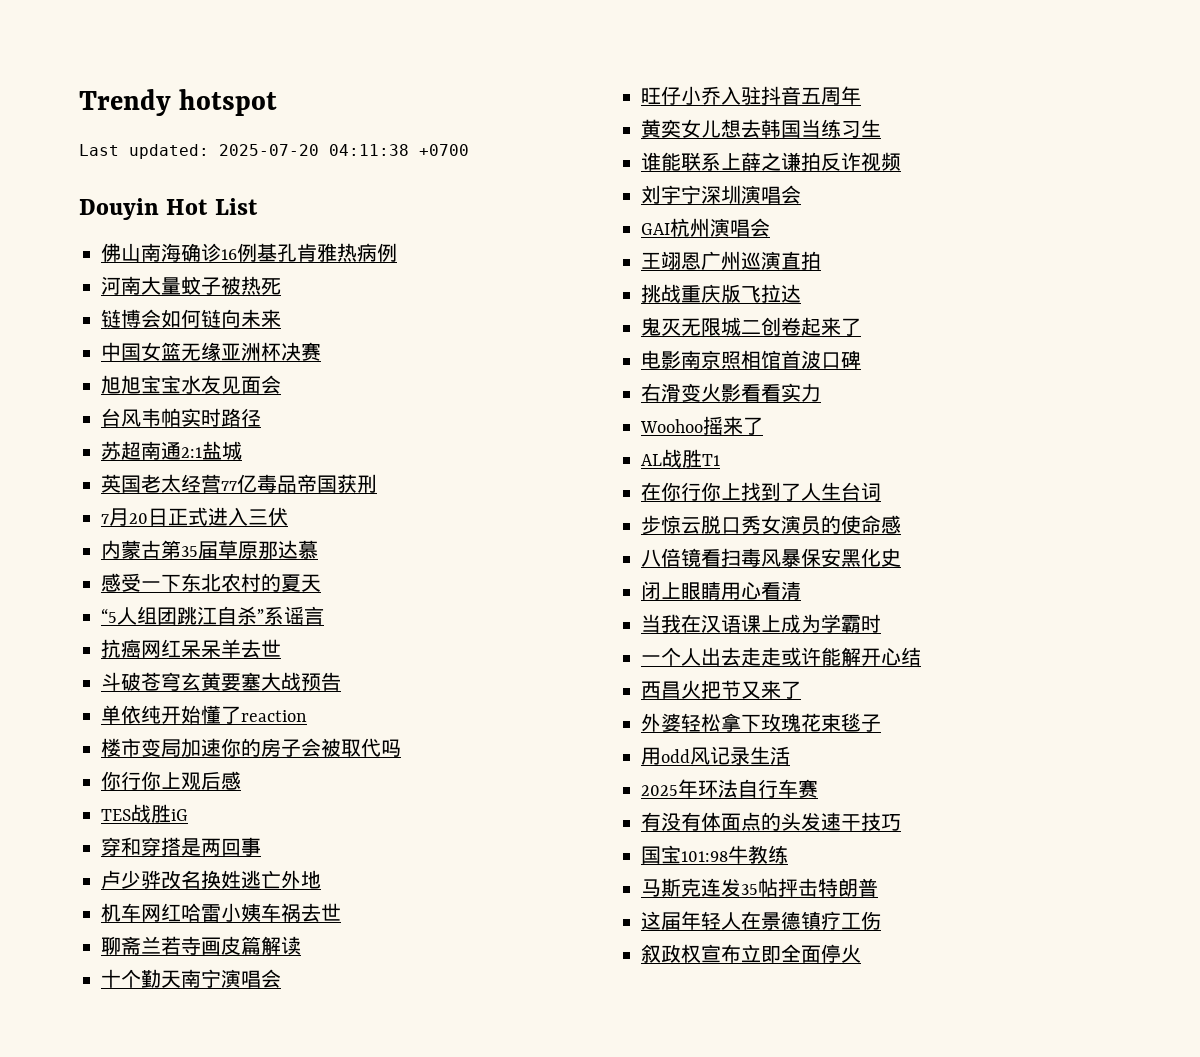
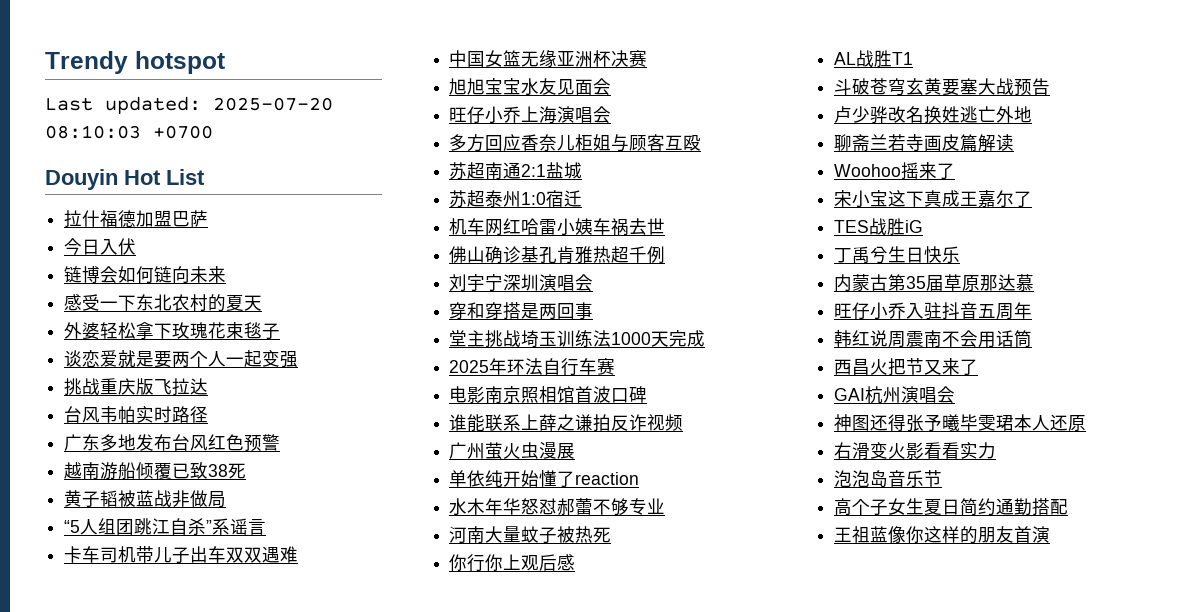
- Last updated: 2025-07-20 04:11:38 +0700
+ Last updated: 2025-07-20 08:10:03 +0700
- 佛山南海确诊16例基孔肯雅热病例
- 河南大量蚊子被热死
+ 拉什福德加盟巴萨
+ 今日入伏
+ 感受一下东北农村的夏天
+ 外婆轻松拿下玫瑰花束毯子
+ 谈恋爱就是要两个人一起变强
+ 挑战重庆版飞拉达
+ 台风韦帕实时路径
+ 广东多地发布台风红色预警
+ 越南游船倾覆已致38死
+ 黄子韬被蓝战非做局
+ “5人组团跳江自杀”系谣言
+ 卡车司机带儿子出车双双遇难
- 台风韦帕实时路径
+ 旺仔小乔上海演唱会
+ 多方回应香奈儿柜姐与顾客互殴
  苏超南通2:1盐城
- 英国老太经营77亿毒品帝国获刑
- 7月20日正式进入三伏
- 内蒙古第35届草原那达慕
- 感受一下东北农村的夏天
- “5人组团跳江自杀”系谣言
- 抗癌网红呆呆羊去世
- 斗破苍穹玄黄要塞大战预告
- 单依纯开始懂了reaction
- 楼市变局加速你的房子会被取代吗
- 你行你上观后感
- TES战胜iG
- 穿和穿搭是两回事
- 卢少骅改名换姓逃亡外地
+ 苏超泰州1:0宿迁
- 聊斋兰若寺画皮篇解读
- 十个勤天南宁演唱会
- 旺仔小乔入驻抖音五周年
- 黄奕女儿想去韩国当练习生
+ 佛山确诊基孔肯雅热超千例
+ 刘宇宁深圳演唱会
+ 穿和穿搭是两回事
+ 堂主挑战埼玉训练法1000天完成
+ 2025年环法自行车赛
+ 电影南京照相馆首波口碑
- 刘宇宁深圳演唱会
+ 广州萤火虫漫展
+ 单依纯开始懂了reaction
+ 水木年华怒怼郝蕾不够专业
+ 河南大量蚊子被热死
+ 你行你上观后感
+ AL战胜T1
+ 斗破苍穹玄黄要塞大战预告
+ 卢少骅改名换姓逃亡外地
+ 聊斋兰若寺画皮篇解读
+ Woohoo摇来了
+ 宋小宝这下真成王嘉尔了
+ TES战胜iG
+ 丁禹兮生日快乐
+ 内蒙古第35届草原那达慕
+ 旺仔小乔入驻抖音五周年
+ 韩红说周震南不会用话筒
+ 西昌火把节又来了
  GAI杭州演唱会
- 王翊恩广州巡演直拍
- 挑战重庆版飞拉达
- 鬼灭无限城二创卷起来了
- 电影南京照相馆首波口碑
+ 神图还得张予曦毕雯珺本人还原
- Woohoo摇来了
- AL战胜T1
- 在你行你上找到了人生台词
- 步惊云脱口秀女演员的使命感
- 八倍镜看扫毒风暴保安黑化史
- 闭上眼睛用心看清
- 当我在汉语课上成为学霸时
- 一个人出去走走或许能解开心结
- 西昌火把节又来了
- 外婆轻松拿下玫瑰花束毯子
- 用odd风记录生活
- 2025年环法自行车赛
- 有没有体面点的头发速干技巧
- 国宝101:98牛教练
- 马斯克连发35帖抨击特朗普
- 这届年轻人在景德镇疗工伤
- 叙政权宣布立即全面停火
+ 泡泡岛音乐节
+ 高个子女生夏日简约通勤搭配
+ 王祖蓝像你这样的朋友首演

